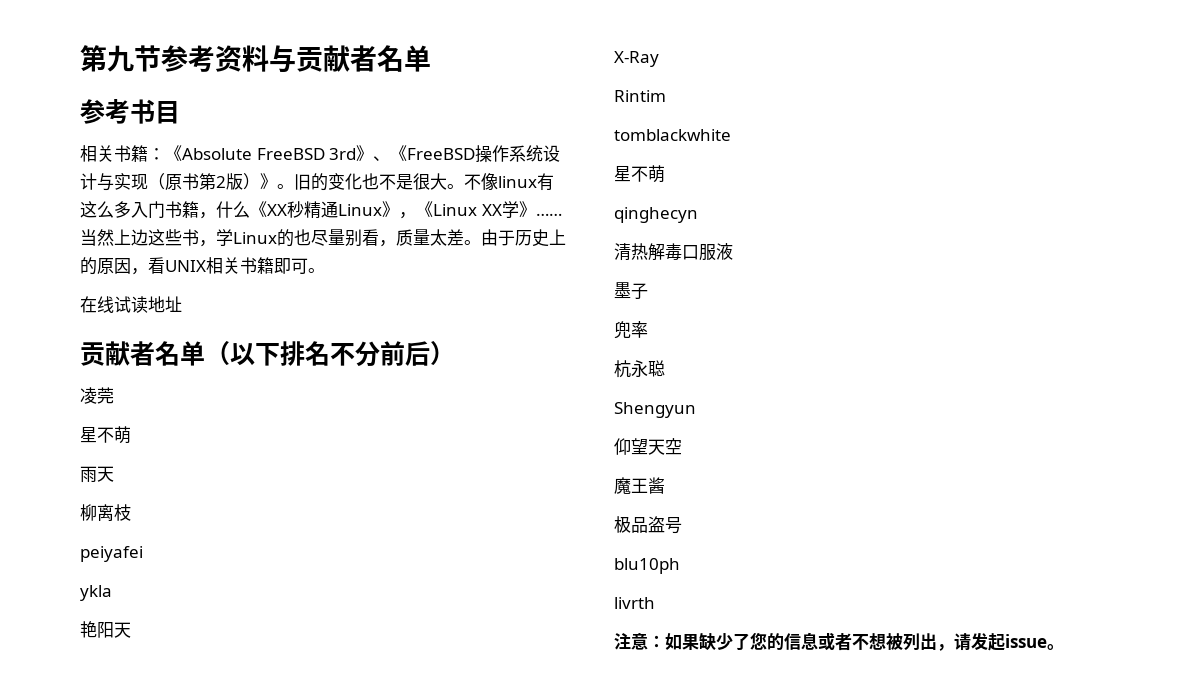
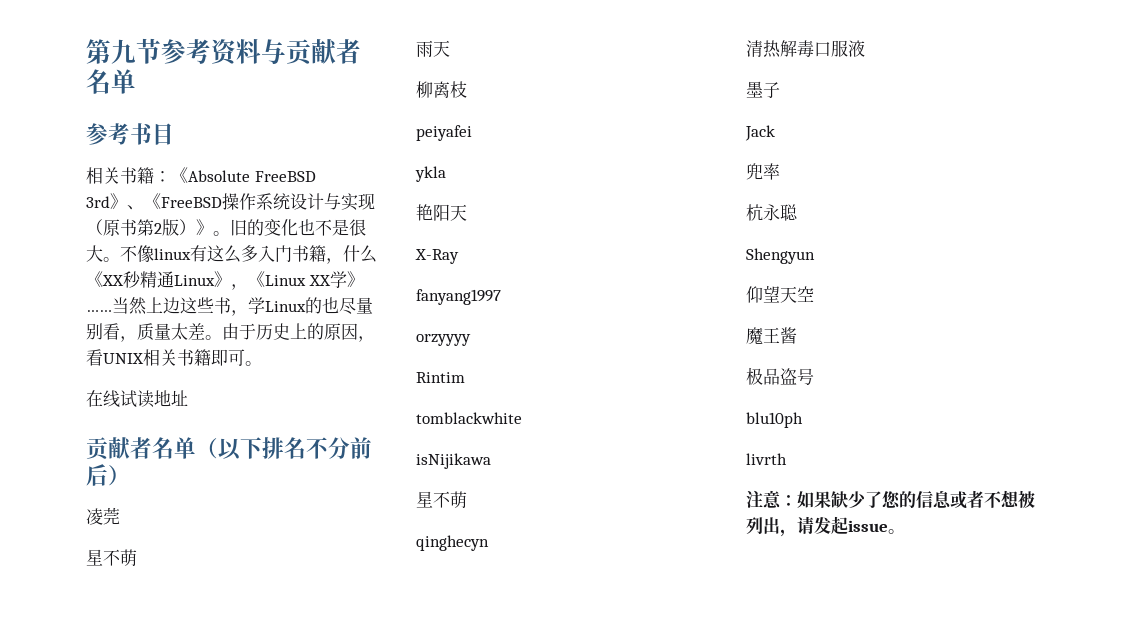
+ fanyang1997
+ orzyyyy
+ isNijikawa
+ Jack

